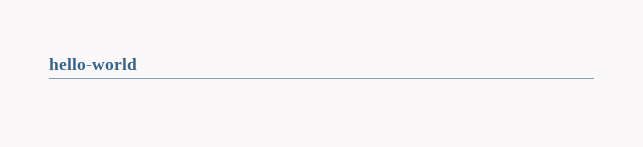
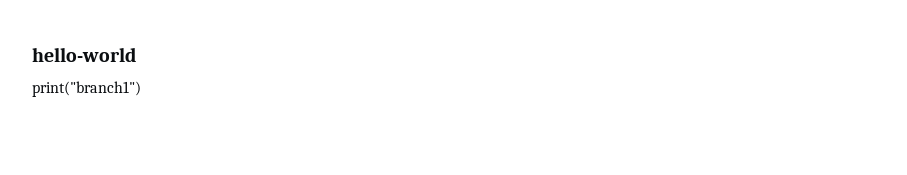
+ print("branch1")

